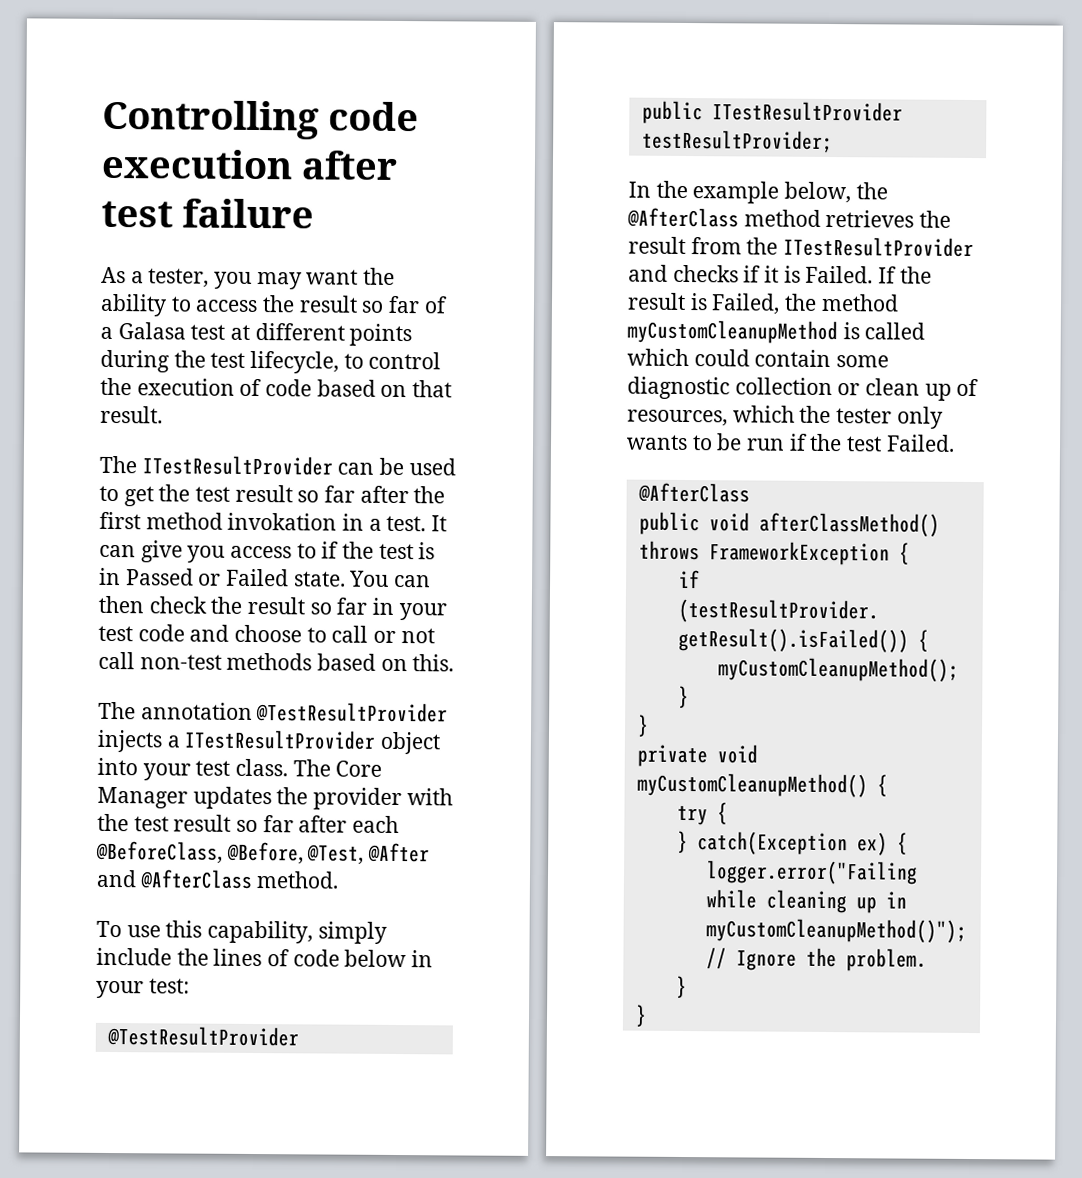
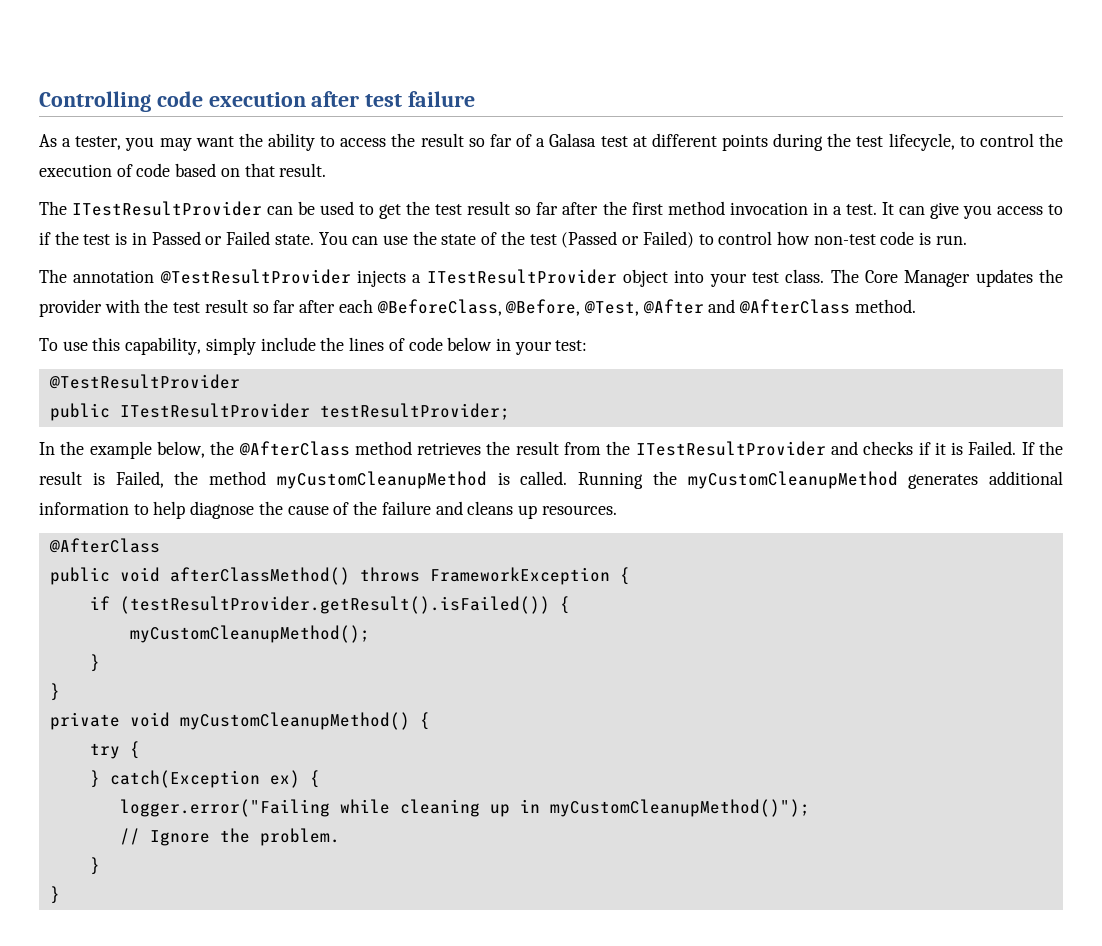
- The ITestResultProvider can be used to get the test result so far after the first method invokation in a test.
+ The ITestResultProvider can be used to get the test result so far after the first method invocation in a test.
- You can then check the result so far in your test code and choose to call or not call non-test methods based on this.
+ You can use the state of the test (Passed or Failed) to control how non-test code is run.
- If the result is Failed, the method myCustomCleanupMethod is called which could contain some diagnostic collection or clean up of resources, which the tester only wants to be run if the test Failed.
+ If the result is Failed, the method myCustomCleanupMethod is called. Running the myCustomCleanupMethod generates additional information to help diagnose the cause of the failure and cleans up resources.

